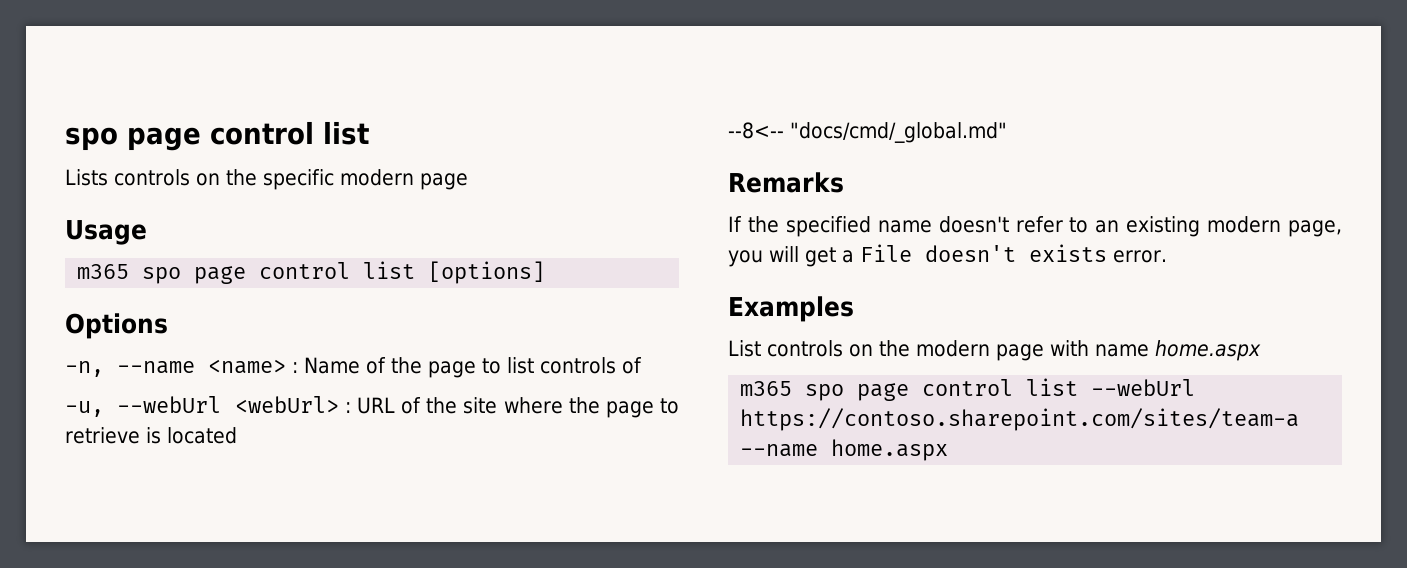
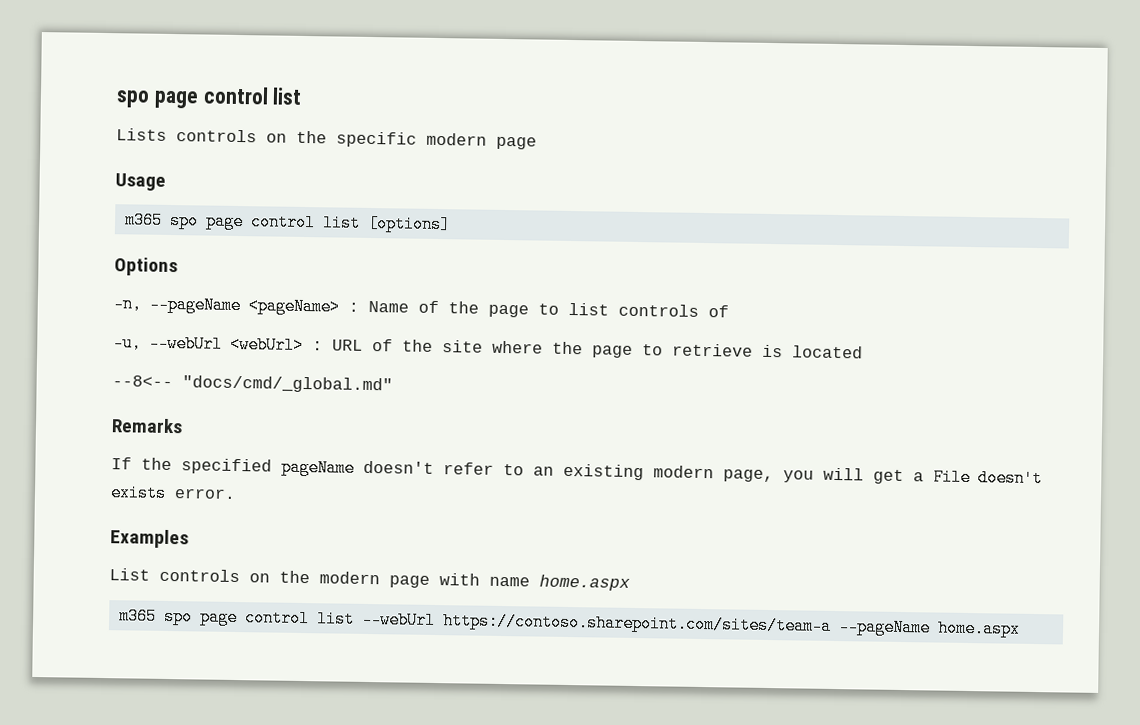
- -n, --name <name> : Name of the page to list controls of
+ -n, --pageName <pageName> : Name of the page to list controls of
- If the specified name doesn't refer to an existing modern page, you will get a File doesn't exists error.
+ If the specified pageName doesn't refer to an existing modern page, you will get a File doesn't exists error.
- m365 spo page control list --webUrl https://contoso.sharepoint.com/sites/team-a --name home.aspx
+ m365 spo page control list --webUrl https://contoso.sharepoint.com/sites/team-a --pageName home.aspx

